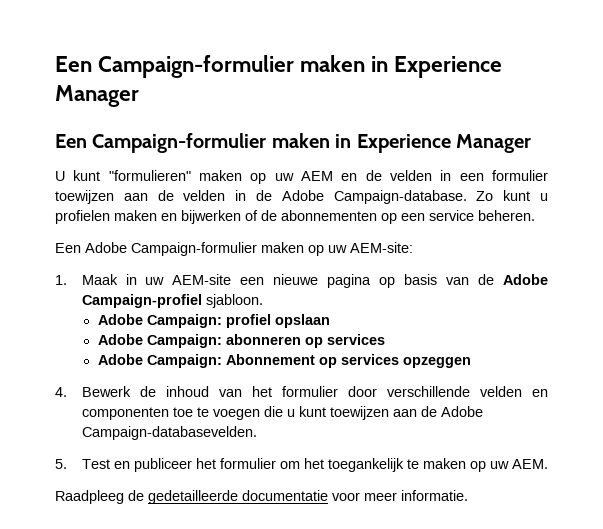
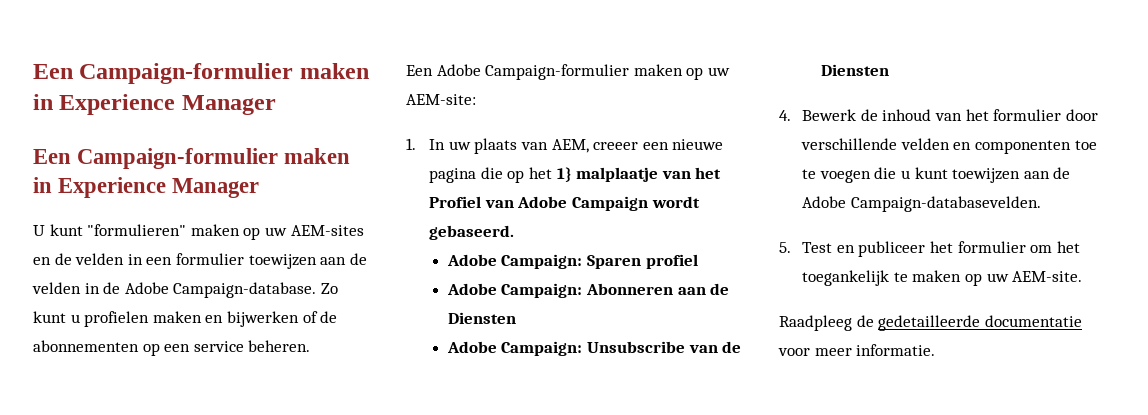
- U kunt "formulieren" maken op uw AEM en de velden in een formulier toewijzen aan de velden in de Adobe Campaign-database.
+ U kunt "formulieren" maken op uw AEM-sites en de velden in een formulier toewijzen aan de velden in de Adobe Campaign-database.
- 1. Maak in uw AEM-site een nieuwe pagina op basis van de Adobe Campaign-profiel sjabloon.
- Adobe Campaign: profiel opslaan
- Adobe Campaign: abonneren op services
- Adobe Campaign: Abonnement op services opzeggen
+ 1. In uw plaats van AEM, creeer een nieuwe pagina die op het 1} malplaatje van het Profiel van Adobe Campaign wordt gebaseerd.
+ Adobe Campaign: Sparen profiel
+ Adobe Campaign: Abonneren aan de Diensten
+ Adobe Campaign: Unsubscribe van de Diensten
- 5. Test en publiceer het formulier om het toegankelijk te maken op uw AEM.
+ 5. Test en publiceer het formulier om het toegankelijk te maken op uw AEM-site.

